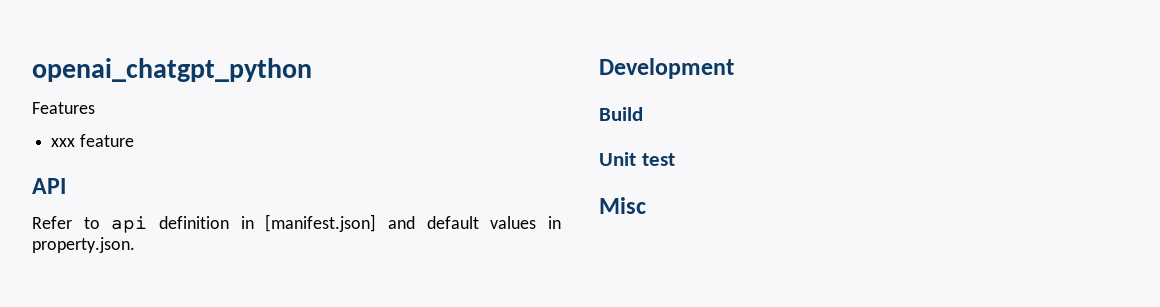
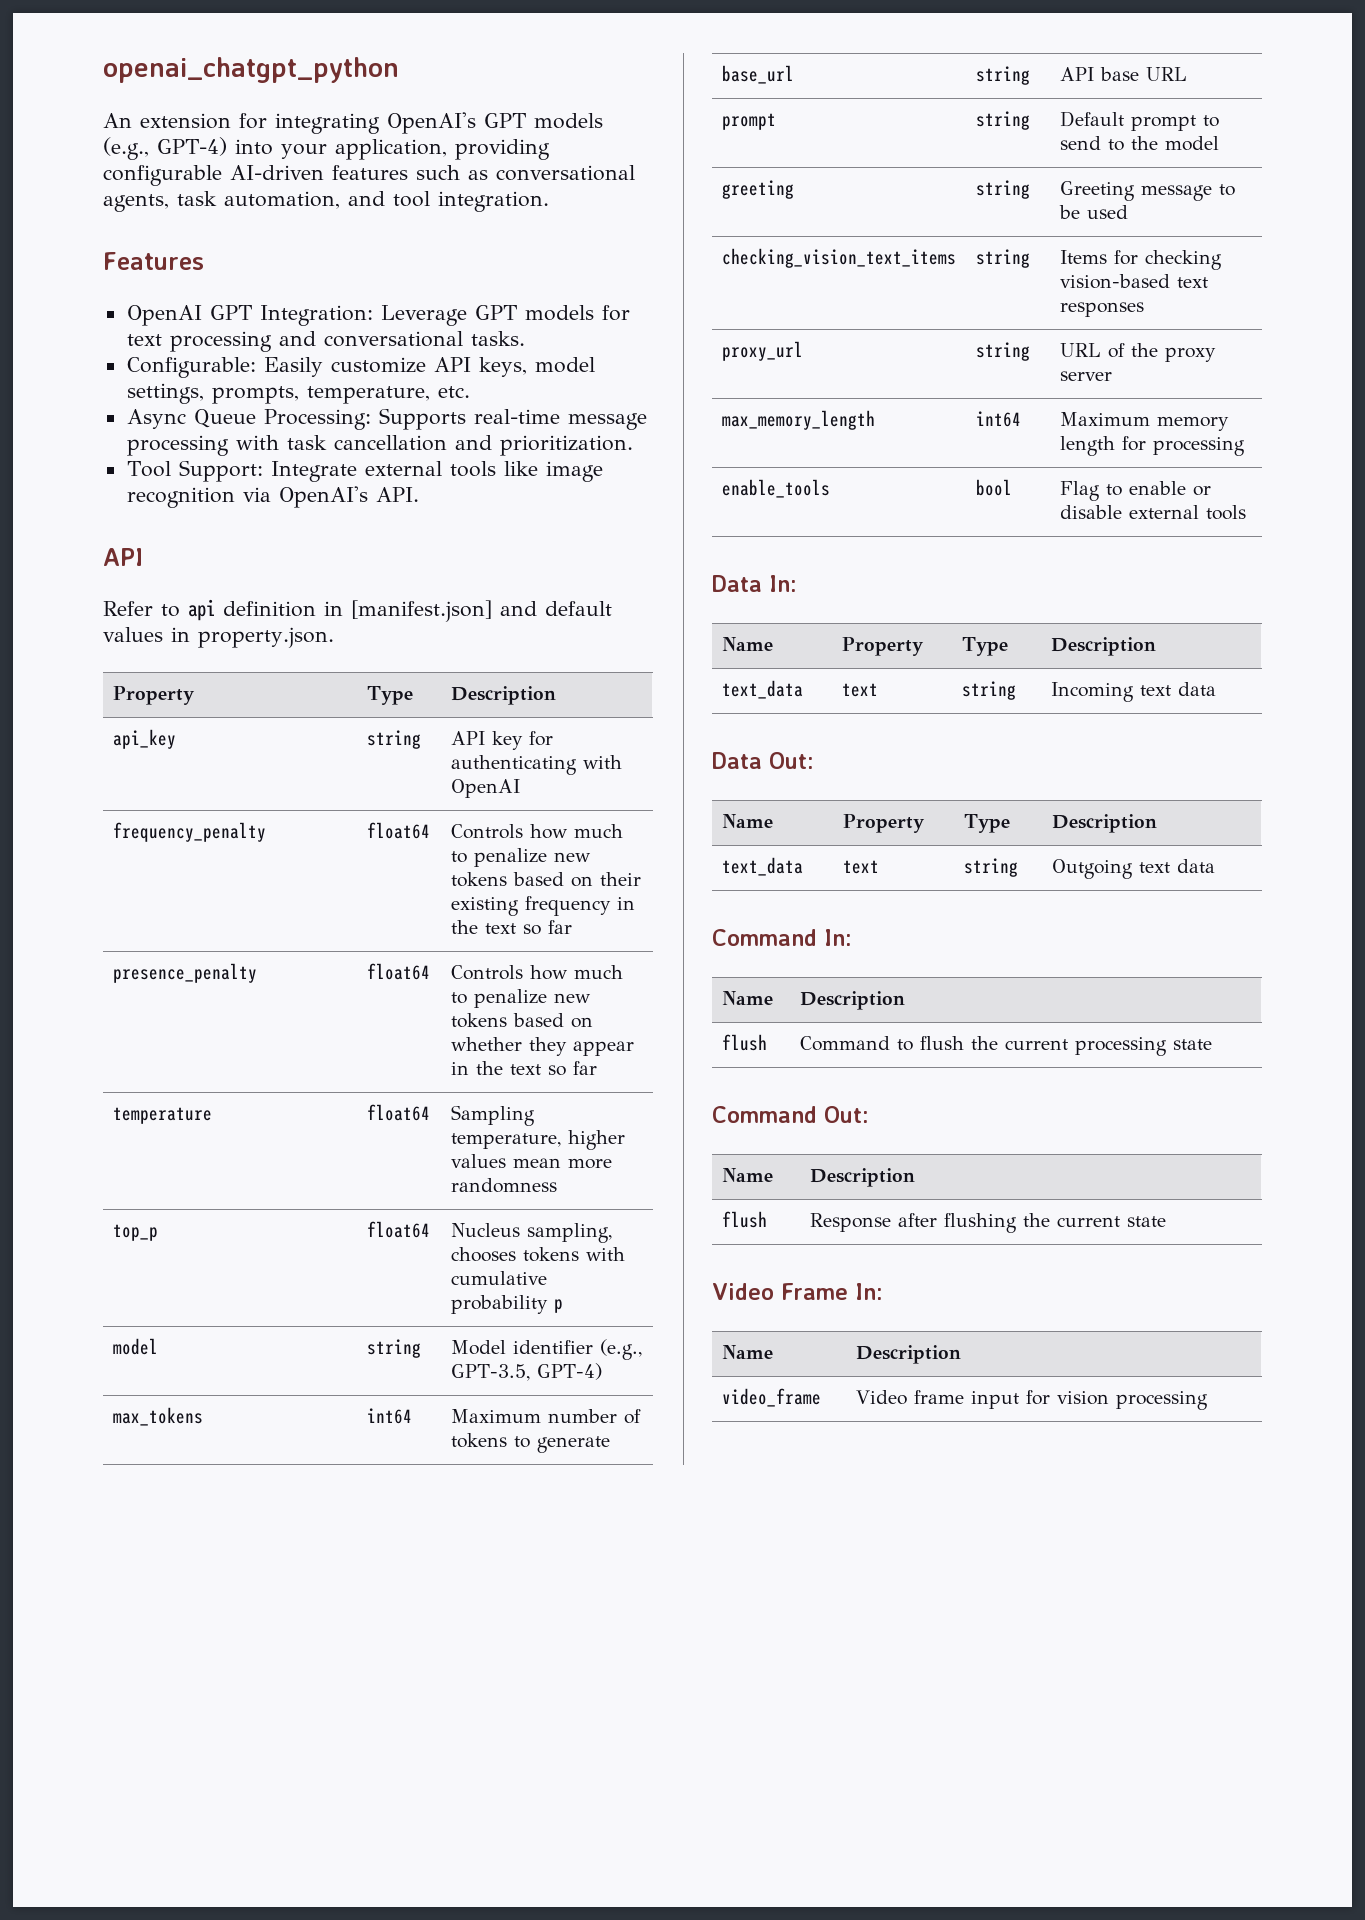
+ An extension for integrating OpenAI's GPT models (e.g., GPT-4) into your application, providing configurable AI-driven features such as conversational agents, task automation, and tool integration.
  Features
- xxx feature
+ OpenAI GPT Integration: Leverage GPT models for text processing and conversational tasks.
+ Configurable: Easily customize API keys, model settings, prompts, temperature, etc.
+ Async Queue Processing: Supports real-time message processing with task cancellation and prioritization.
+ Tool Support: Integrate external tools like image recognition via OpenAI's API.
  Refer to api definition in [manifest.json] and default values in property.json.
- Development
- Build
- Unit test
- Misc
+ Property | Type | Description
+ api_key | string | API key for authenticating with OpenAI
+ frequency_penalty | float64 | Controls how much to penalize new tokens based on their existing frequency in the text so far
+ presence_penalty | float64 | Controls how much to penalize new tokens based on whether they appear in the text so far
+ temperature | float64 | Sampling temperature, higher values mean more randomness
+ top_p | float64 | Nucleus sampling, chooses tokens with cumulative probability p
+ model | string | Model identifier (e.g., GPT-3.5, GPT-4)
+ max_tokens | int64 | Maximum number of tokens to generate
+ base_url | string | API base URL
+ prompt | string | Default prompt to send to the model
+ greeting | string | Greeting message to be used
+ checking_vision_text_items | string | Items for checking vision-based text responses
+ proxy_url | string | URL of the proxy server
+ max_memory_length | int64 | Maximum memory length for processing
+ enable_tools | bool | Flag to enable or disable external tools
+ Data In:
+ Name | Property | Type | Description
+ text_data | text | string | Incoming text data
+ Data Out:
+ Name | Property | Type | Description
+ text_data | text | string | Outgoing text data
+ Command In:
+ Name | Description
+ flush | Command to flush the current processing state
+ Command Out:
+ Name | Description
+ flush | Response after flushing the current state
+ Video Frame In:
+ Name | Description
+ video_frame | Video frame input for vision processing

